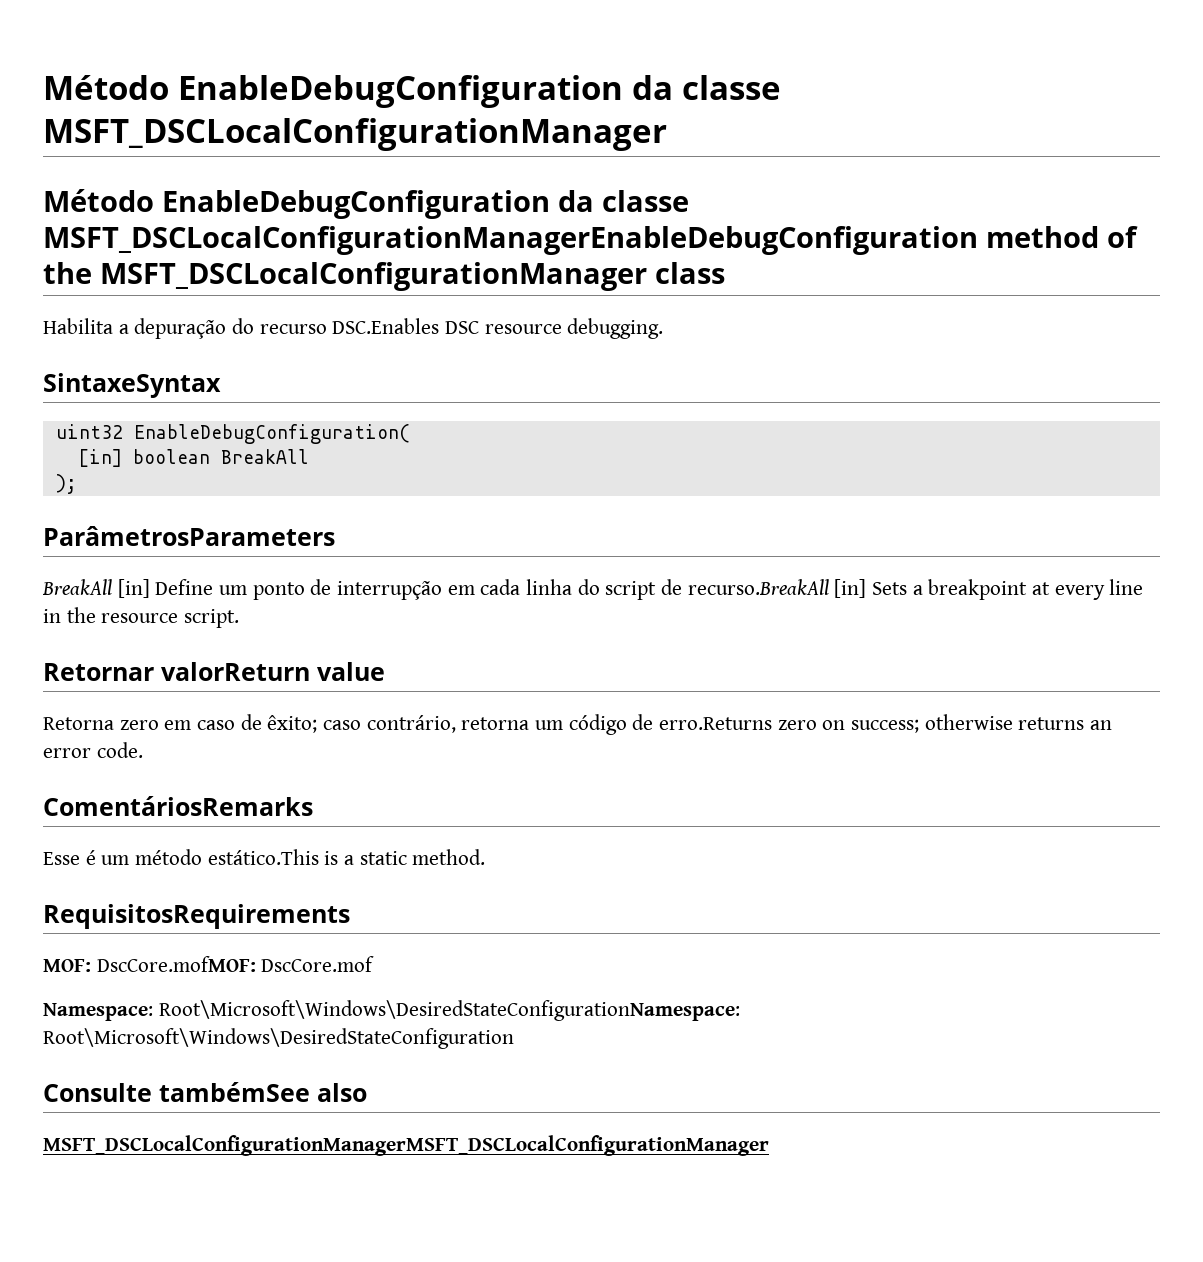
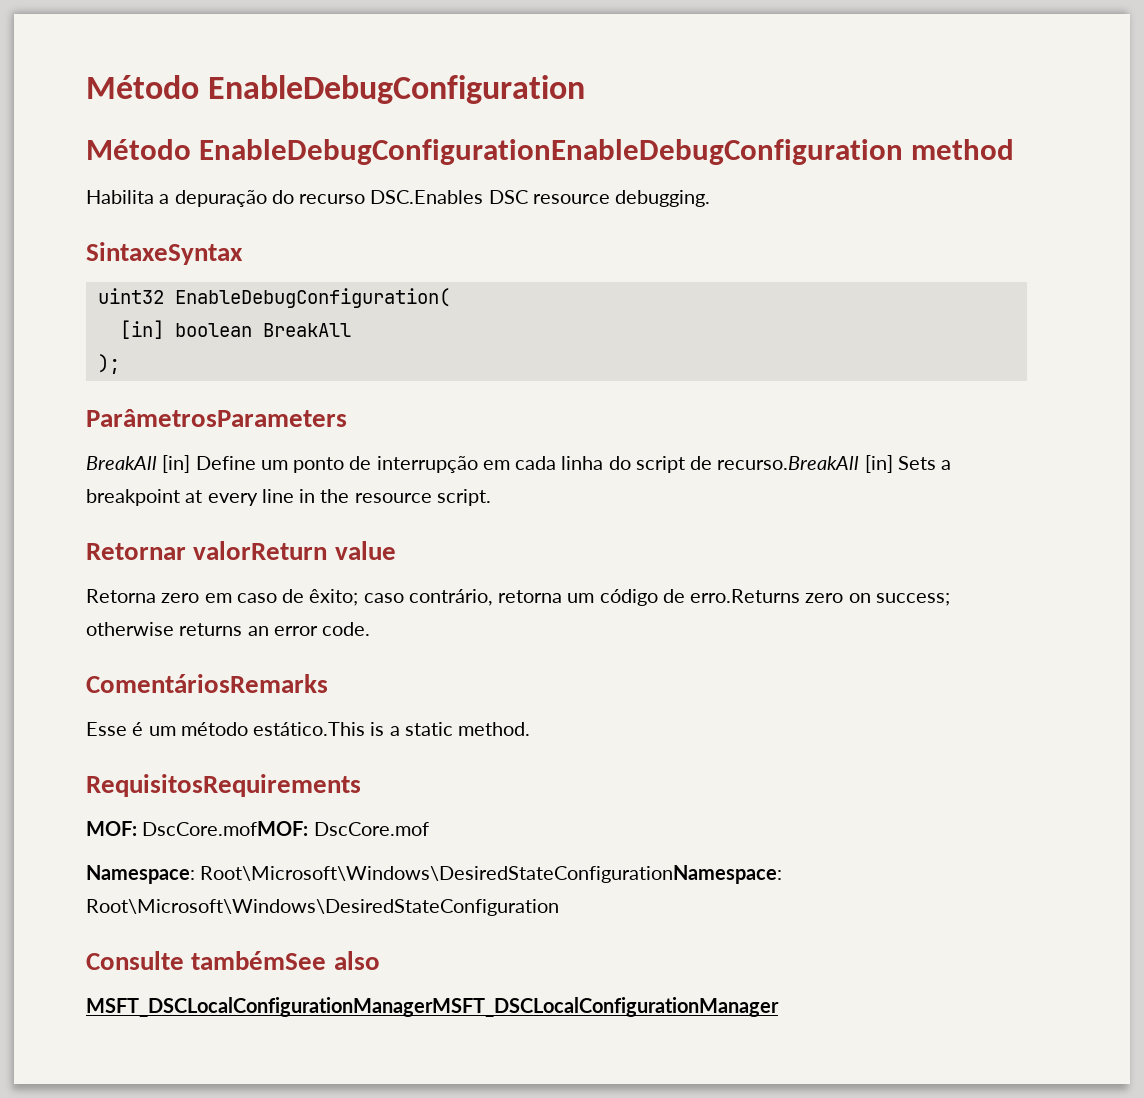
- Método EnableDebugConfiguration da classe MSFT_DSCLocalConfigurationManager
- Método EnableDebugConfiguration da classe MSFT_DSCLocalConfigurationManagerEnableDebugConfiguration method of the MSFT_DSCLocalConfigurationManager class
+ Método EnableDebugConfiguration
+ Método EnableDebugConfigurationEnableDebugConfiguration method

